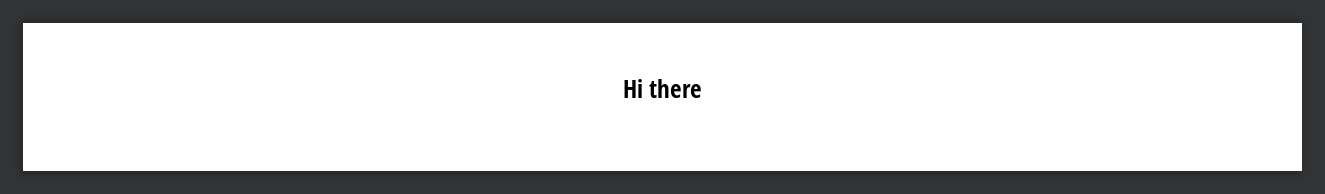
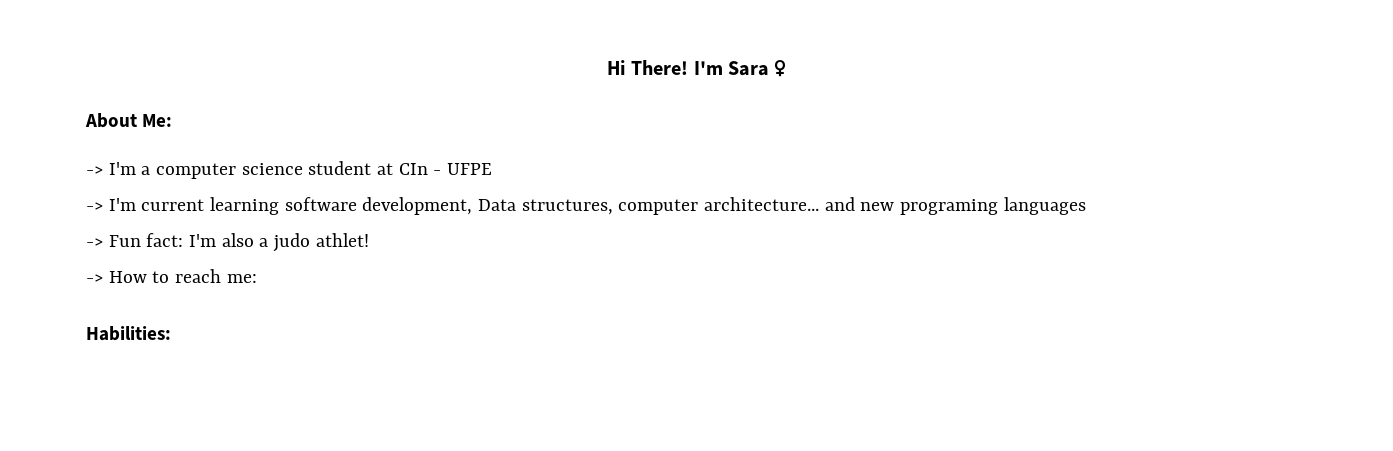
- Hi there
+ Hi There! I'm Sara ♀
+ About Me:
+ -> I'm a computer science student at CIn - UFPE
+ -> I'm current learning software development, Data structures, computer architecture... and new programing languages
+ -> Fun fact: I'm also a judo athlet!
+ -> How to reach me:
+ Habilities:

